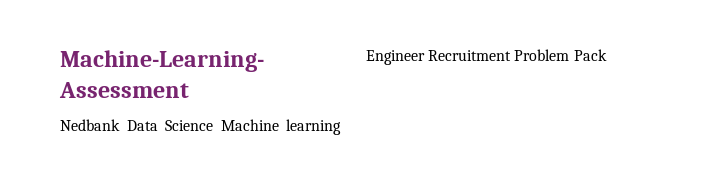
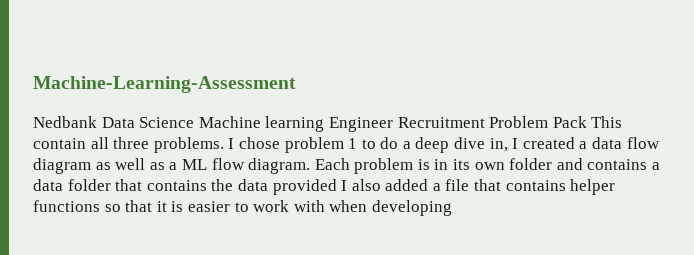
- Nedbank Data Science Machine learning Engineer Recruitment Problem Pack
+ Nedbank Data Science Machine learning Engineer Recruitment Problem Pack This contain all three problems. I chose problem 1 to do a deep dive in, I created a data flow diagram as well as a ML flow diagram. Each problem is in its own folder and contains a data folder that contains the data provided I also added a file that contains helper functions so that it is easier to work with when developing

